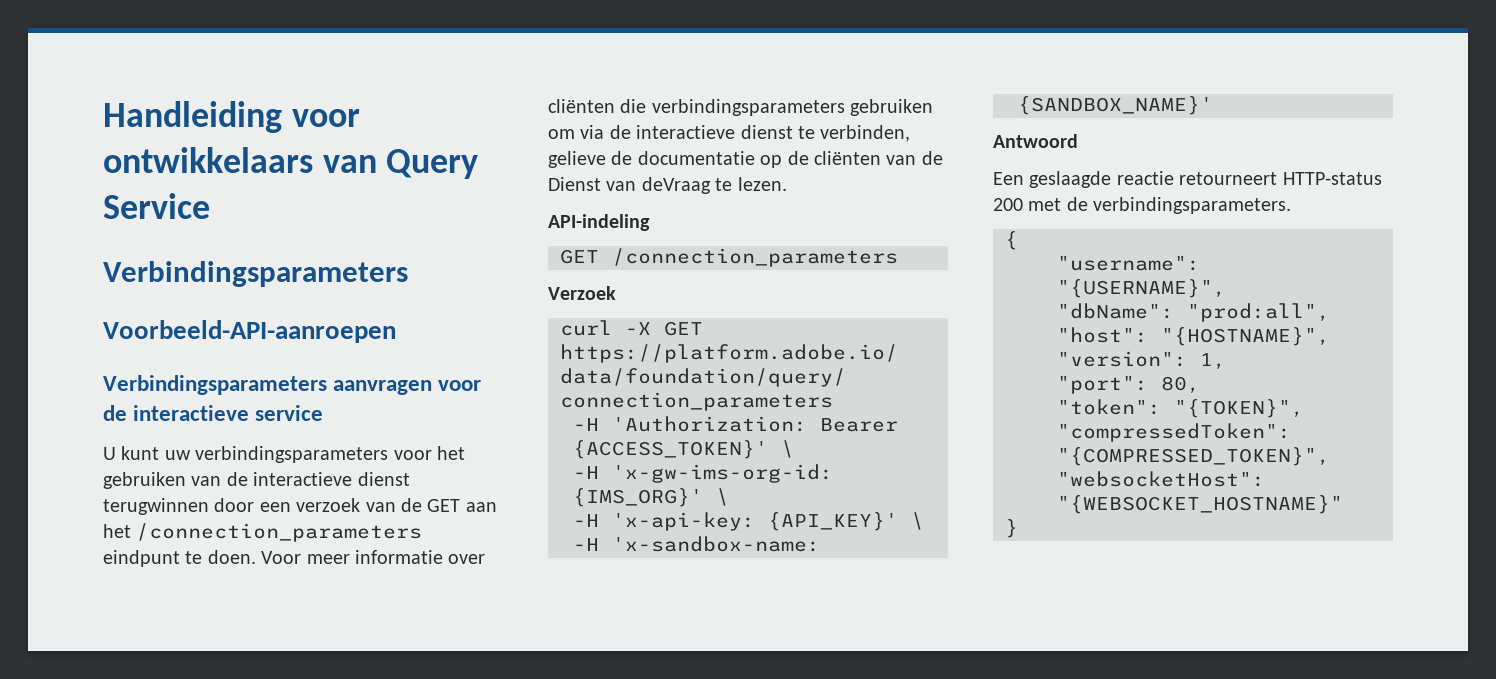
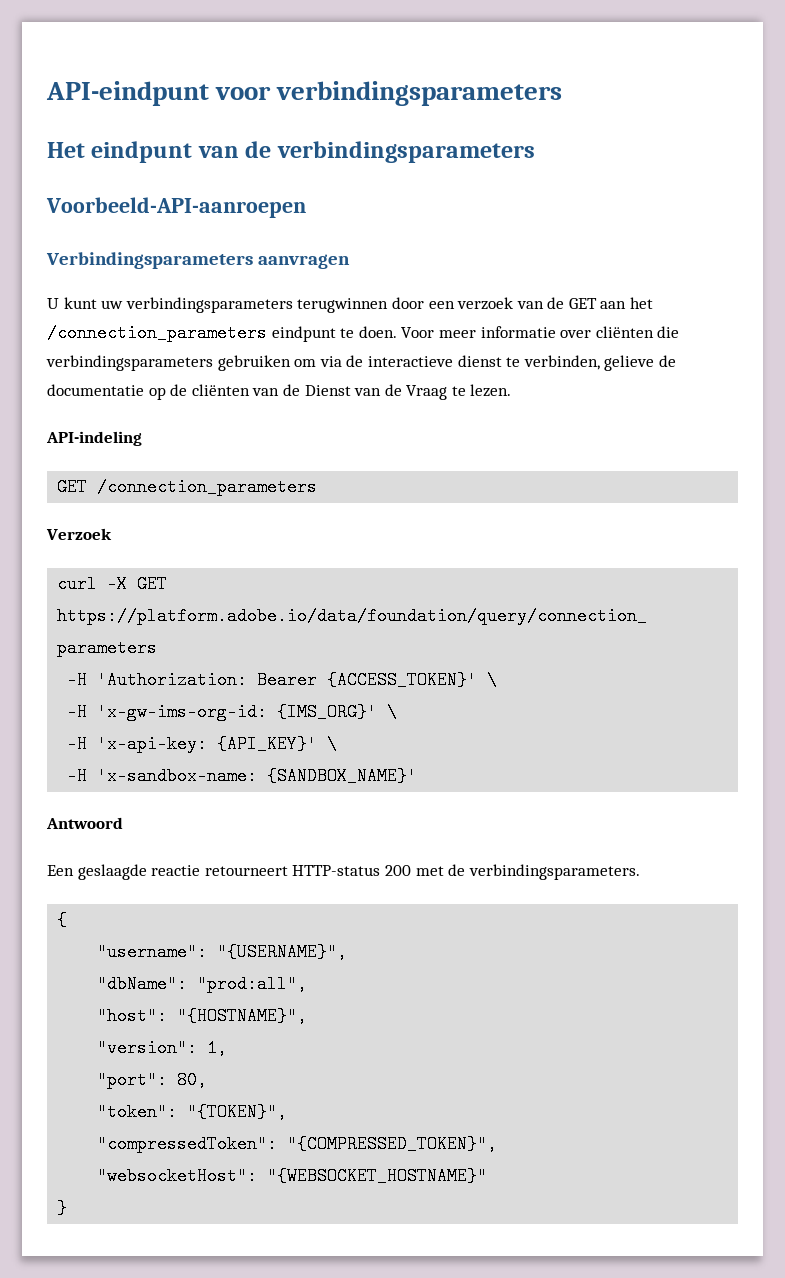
- Handleiding voor ontwikkelaars van Query Service
- Verbindingsparameters
+ API-eindpunt voor verbindingsparameters
+ Het eindpunt van de verbindingsparameters
- Verbindingsparameters aanvragen voor de interactieve service
+ Verbindingsparameters aanvragen
- U kunt uw verbindingsparameters voor het gebruiken van de interactieve dienst terugwinnen door een verzoek van de GET aan het /connection_parameters eindpunt te doen.
+ U kunt uw verbindingsparameters terugwinnen door een verzoek van de GET aan het /connection_parameters eindpunt te doen.
- Voor meer informatie over cliënten die verbindingsparameters gebruiken om via de interactieve dienst te verbinden, gelieve de documentatie op de cliënten van de Dienst van deVraag te lezen.
+ Voor meer informatie over cliënten die verbindingsparameters gebruiken om via de interactieve dienst te verbinden, gelieve de documentatie op de cliënten van de Dienst van de Vraag te lezen.

